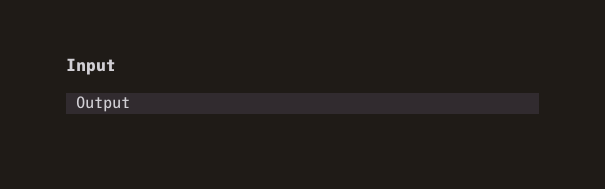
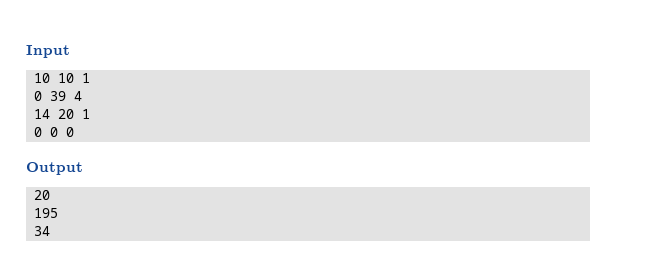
+ 10 10 1
+ 0 39 4
+ 14 20 1
+ 0 0 0
  Output
+ 20
+ 195
+ 34

